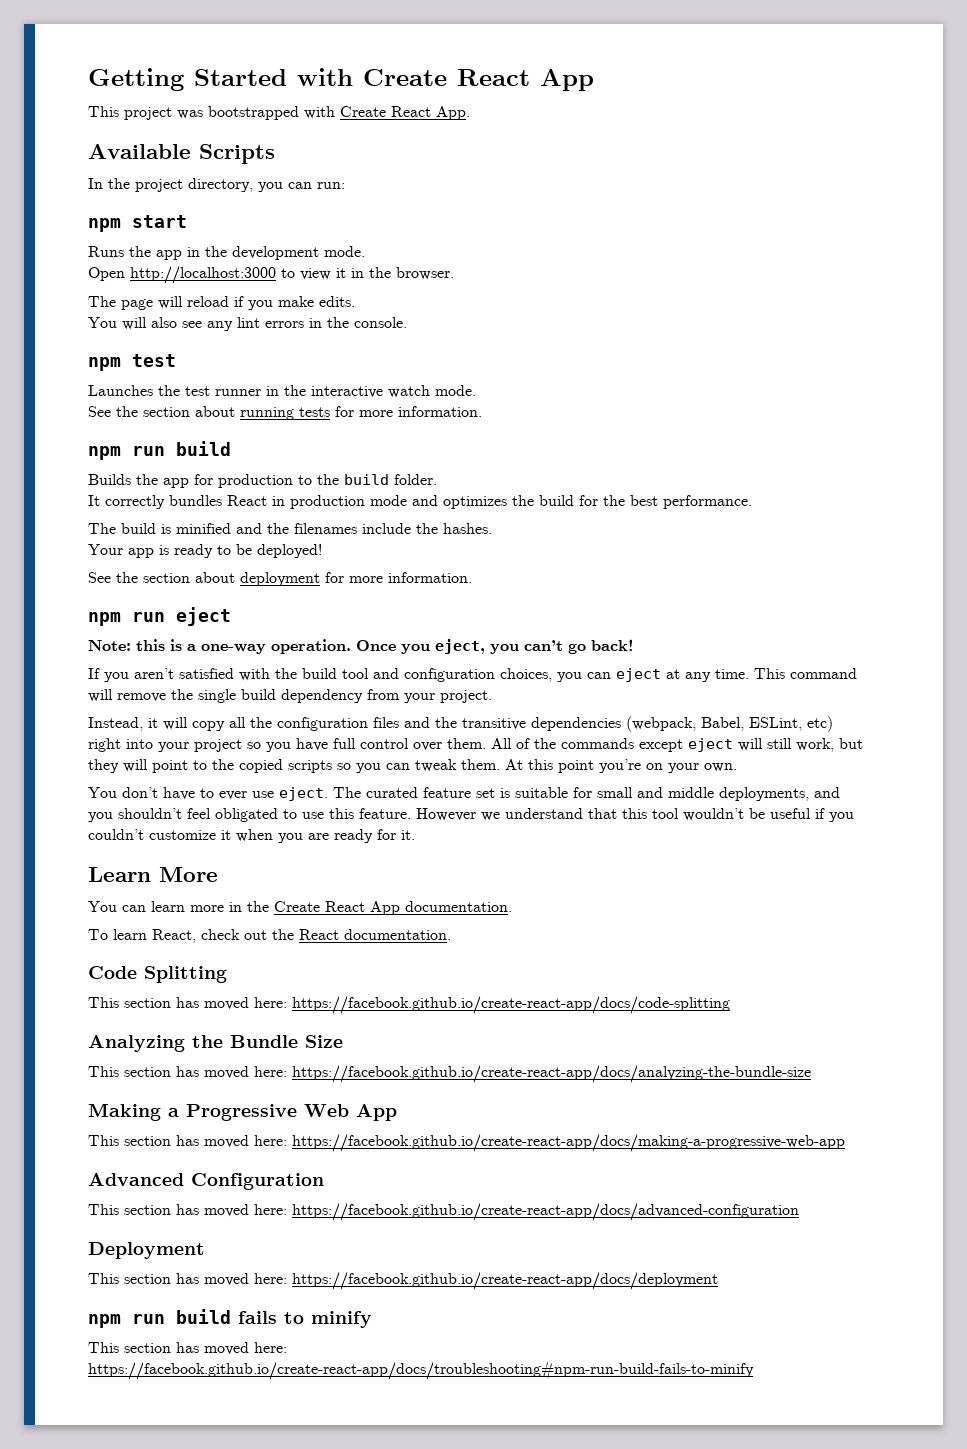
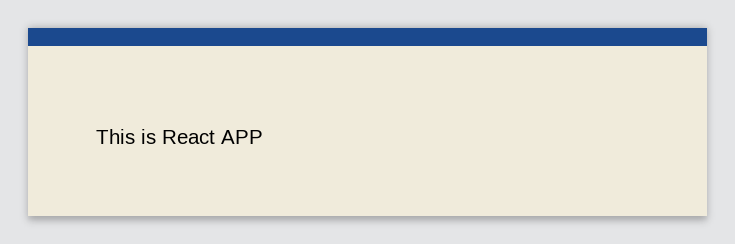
- Getting Started with Create React App
- This project was bootstrapped with Create React App.
- Available Scripts
- In the project directory, you can run:
- npm start
- Runs the app in the development mode.
- Open http://localhost:3000 to view it in the browser.
- The page will reload if you make edits.
- You will also see any lint errors in the console.
- npm test
- Launches the test runner in the interactive watch mode.
- See the section about running tests for more information.
- npm run build
- Builds the app for production to the build folder.
- It correctly bundles React in production mode and optimizes the build for the best performance.
- The build is minified and the filenames include the hashes.
- Your app is ready to be deployed!
- See the section about deployment for more information.
- npm run eject
- Note: this is a one-way operation. Once you eject, you can’t go back!
- If you aren’t satisfied with the build tool and configuration choices, you can eject at any time. This command will remove the single build dependency from your project.
- Instead, it will copy all the configuration files and the transitive dependencies (webpack, Babel, ESLint, etc) right into your project so you have full control over them. All of the commands except eject will still work, but they will point to the copied scripts so you can tweak them. At this point you’re on your own.
- You don’t have to ever use eject. The curated feature set is suitable for small and middle deployments, and you shouldn’t feel obligated to use this feature. However we understand that this tool wouldn’t be useful if you couldn’t customize it when you are ready for it.
- Learn More
- You can learn more in the Create React App documentation.
- To learn React, check out the React documentation.
- Code Splitting
- This section has moved here: https://facebook.github.io/create-react-app/docs/code-splitting
- Analyzing the Bundle Size
- This section has moved here: https://facebook.github.io/create-react-app/docs/analyzing-the-bundle-size
- Making a Progressive Web App
- This section has moved here: https://facebook.github.io/create-react-app/docs/making-a-progressive-web-app
- Advanced Configuration
- This section has moved here: https://facebook.github.io/create-react-app/docs/advanced-configuration
- Deployment
- This section has moved here: https://facebook.github.io/create-react-app/docs/deployment
- npm run build fails to minify
- This section has moved here: https://facebook.github.io/create-react-app/docs/troubleshooting#npm-run-build-fails-to-minify
+ This is React APP

